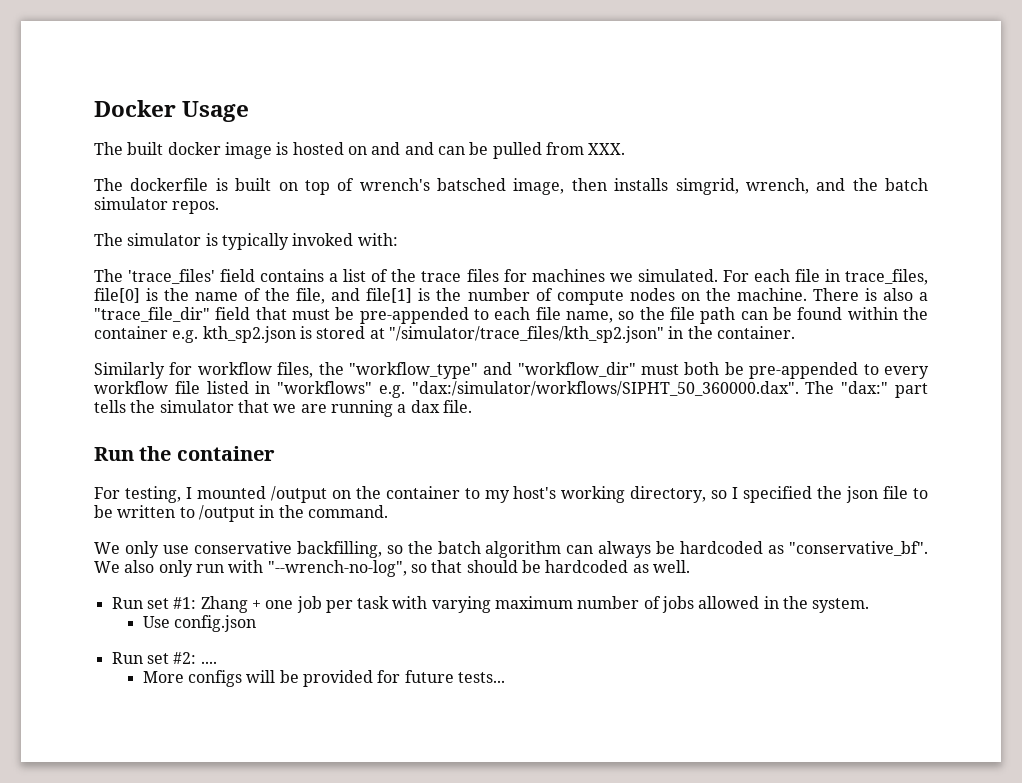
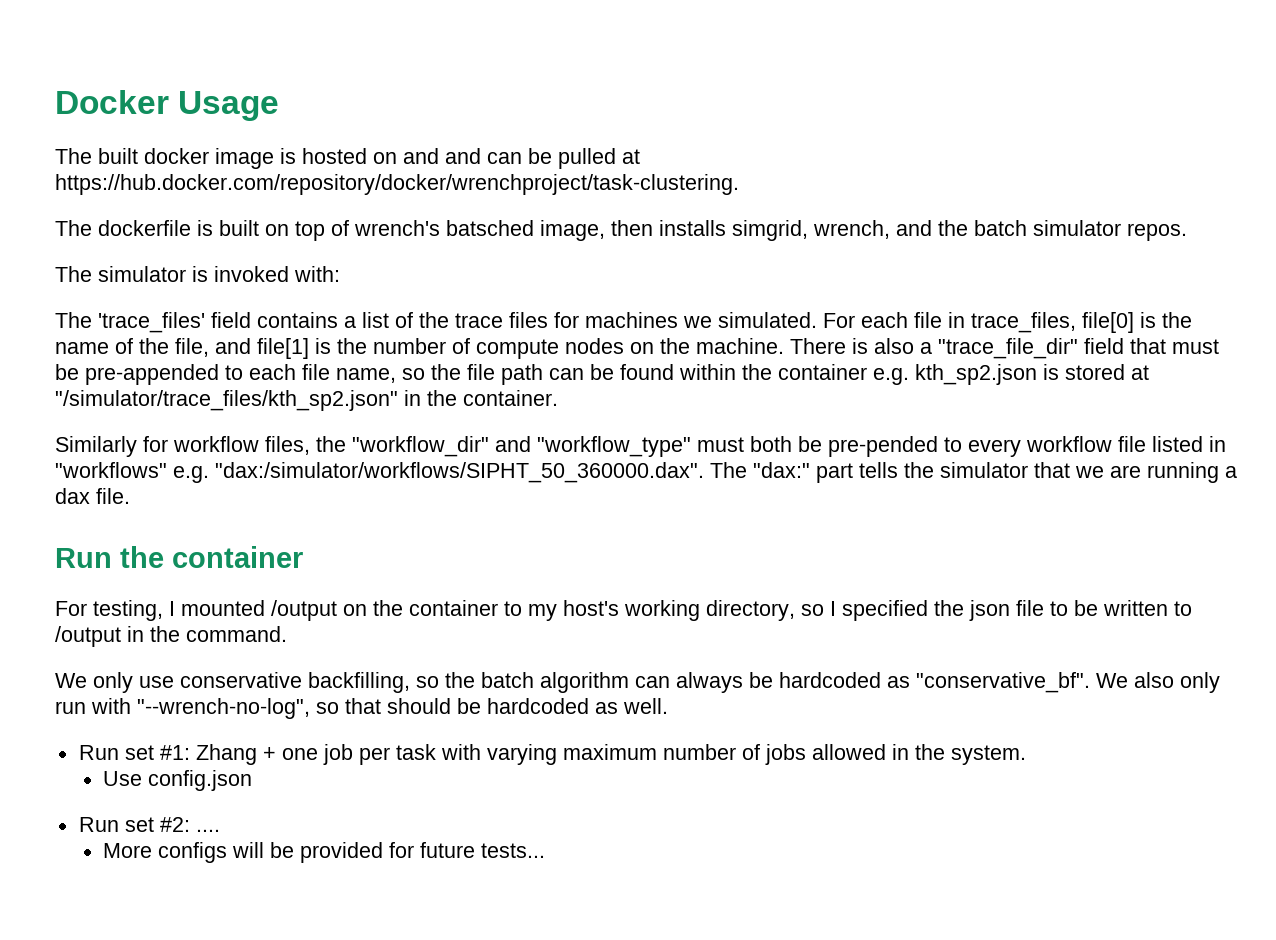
- The built docker image is hosted on and and can be pulled from XXX.
+ The built docker image is hosted on and and can be pulled at https://hub.docker.com/repository/docker/wrenchproject/task-clustering.
- The simulator is typically invoked with:
+ The simulator is invoked with:
- Similarly for workflow files, the "workflow_type" and "workflow_dir" must both be pre-appended to every workflow file listed in "workflows" e.g. "dax:/simulator/workflows/SIPHT_50_360000.dax". The "dax:" part tells the simulator that we are running a dax file.
+ Similarly for workflow files, the "workflow_dir" and "workflow_type" must both be pre-pended to every workflow file listed in "workflows" e.g. "dax:/simulator/workflows/SIPHT_50_360000.dax". The "dax:" part tells the simulator that we are running a dax file.

